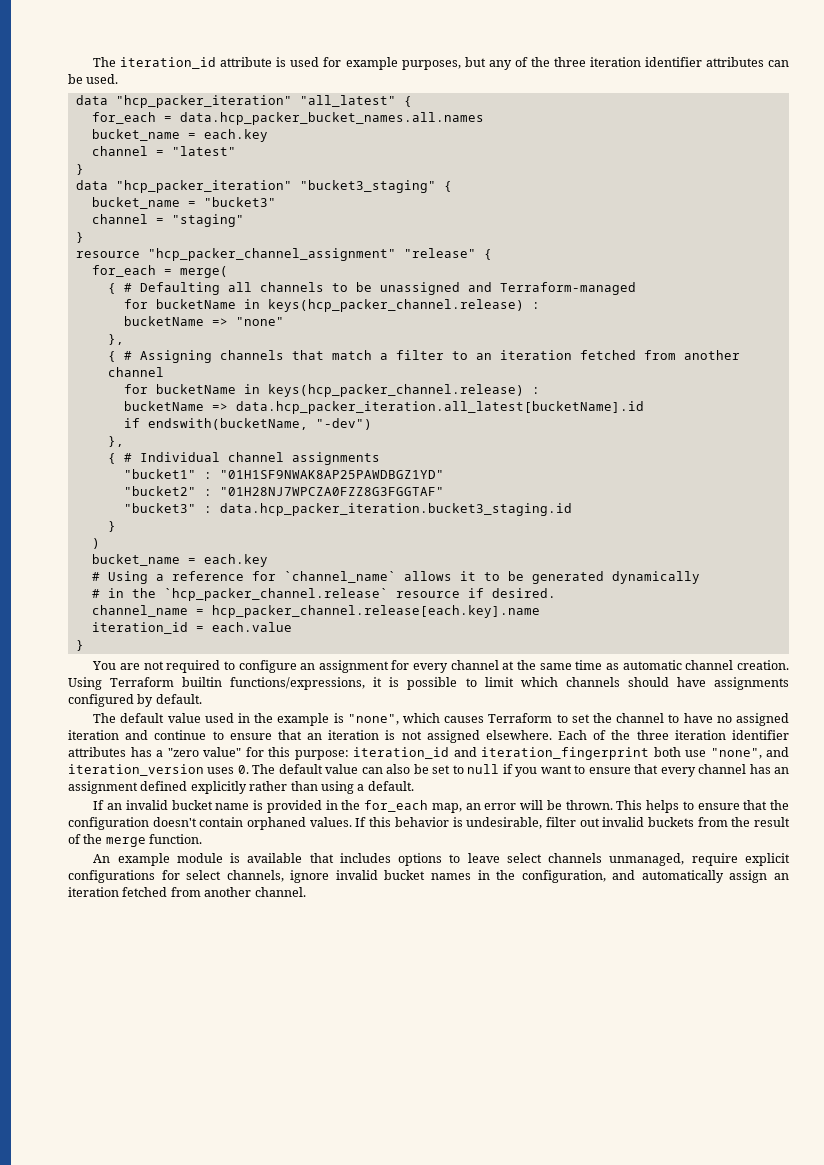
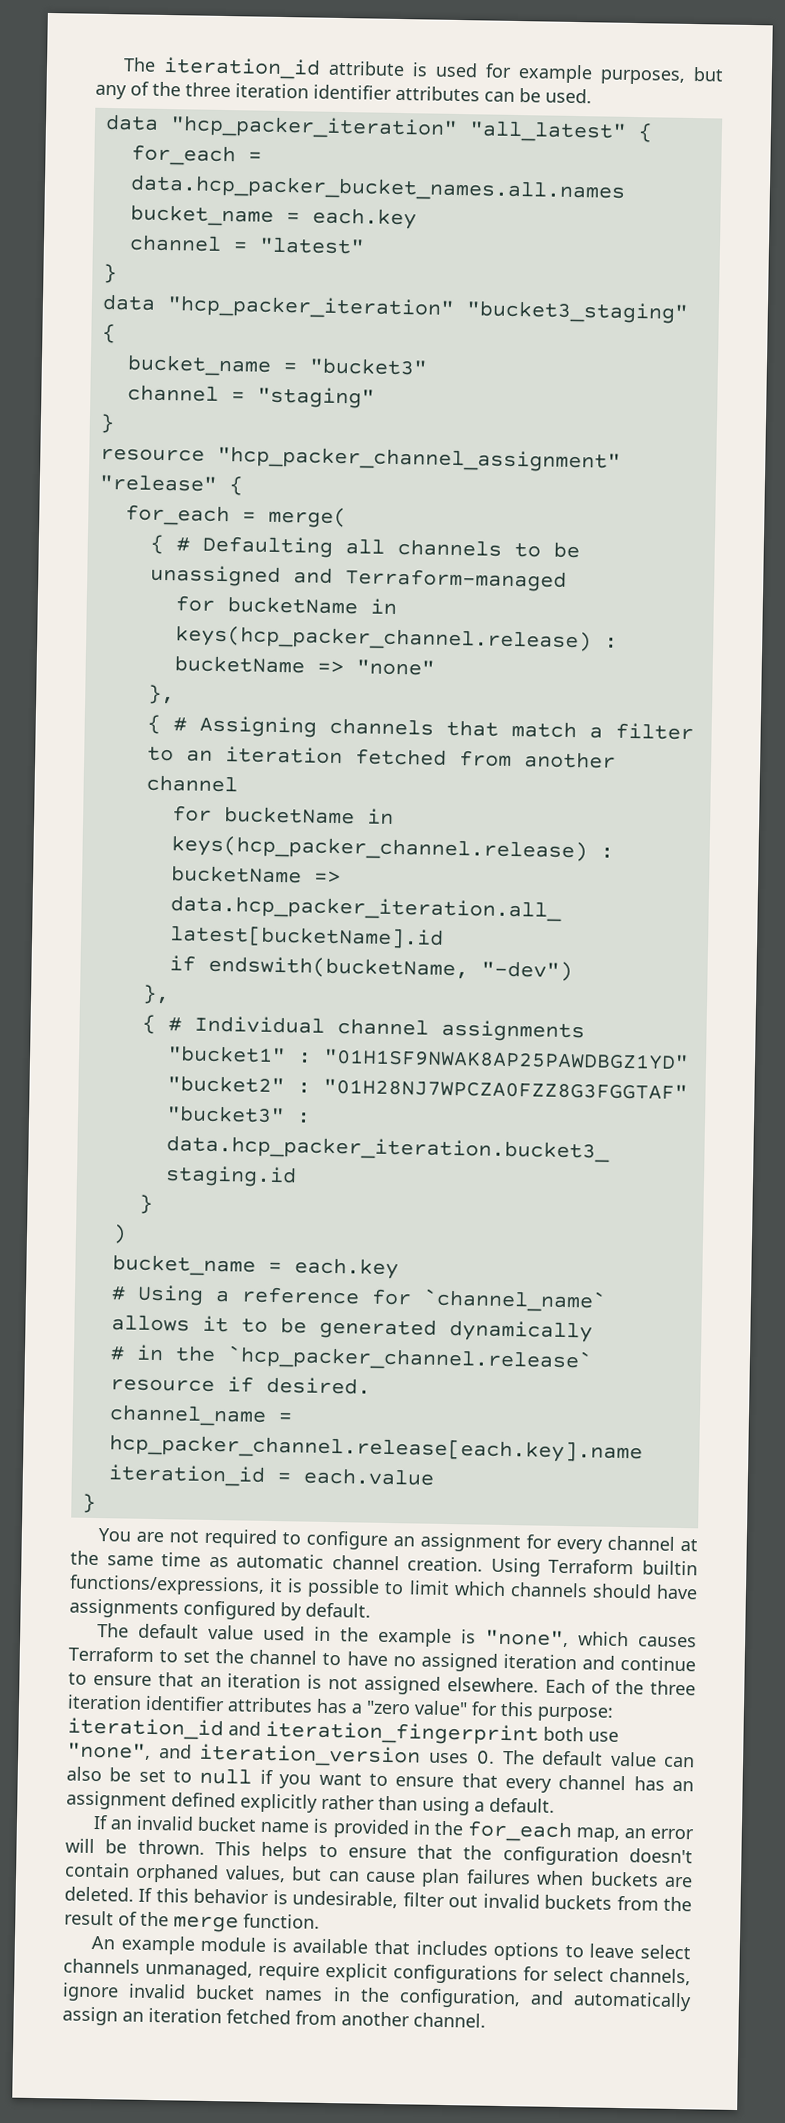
- This helps to ensure that the configuration doesn't contain orphaned values.
+ This helps to ensure that the configuration doesn't contain orphaned values, but can cause plan failures when buckets are deleted.

